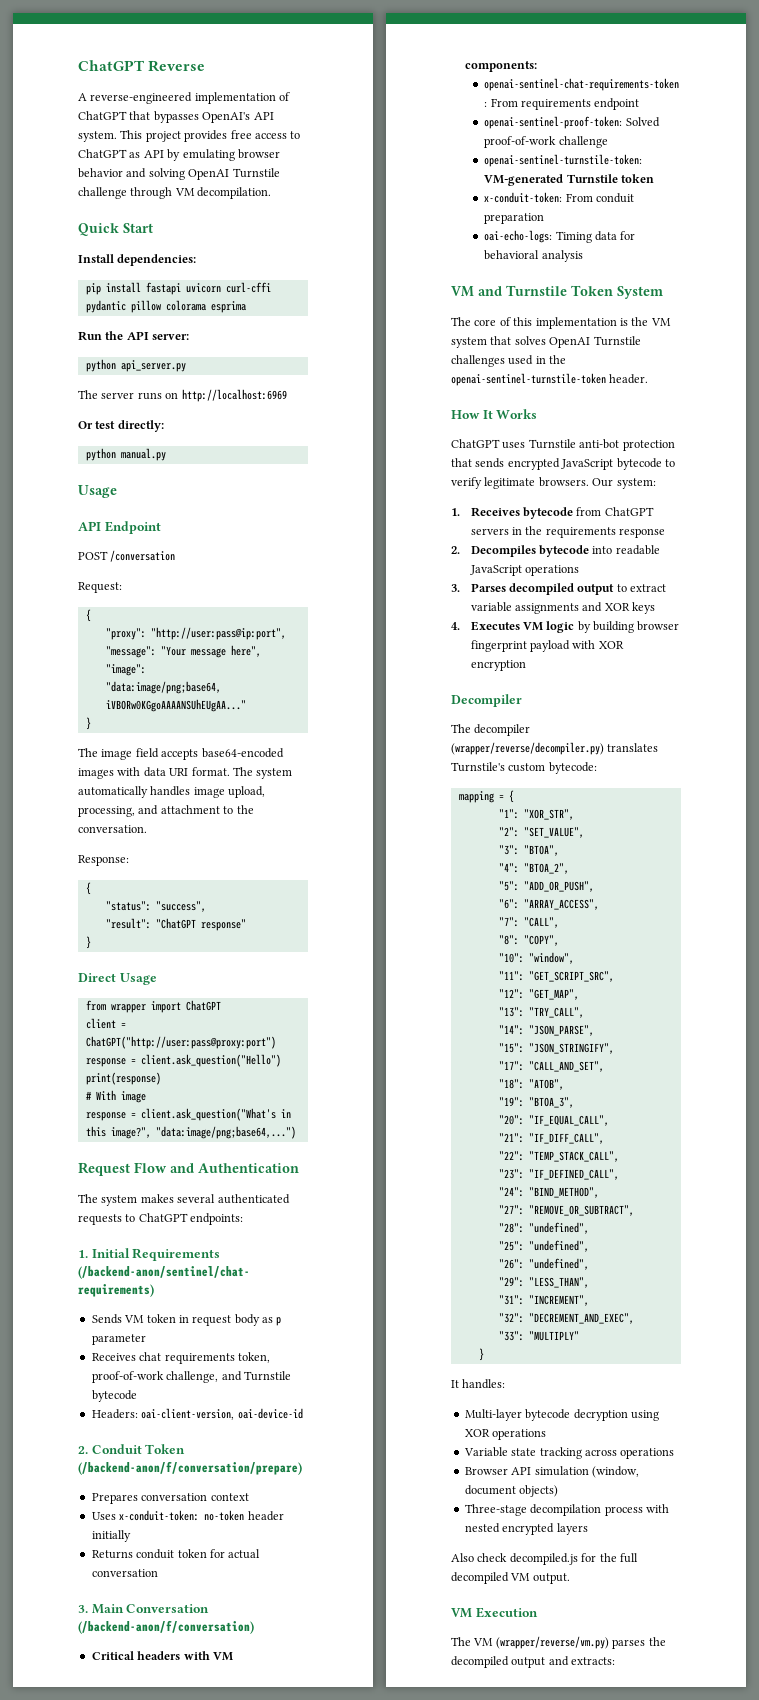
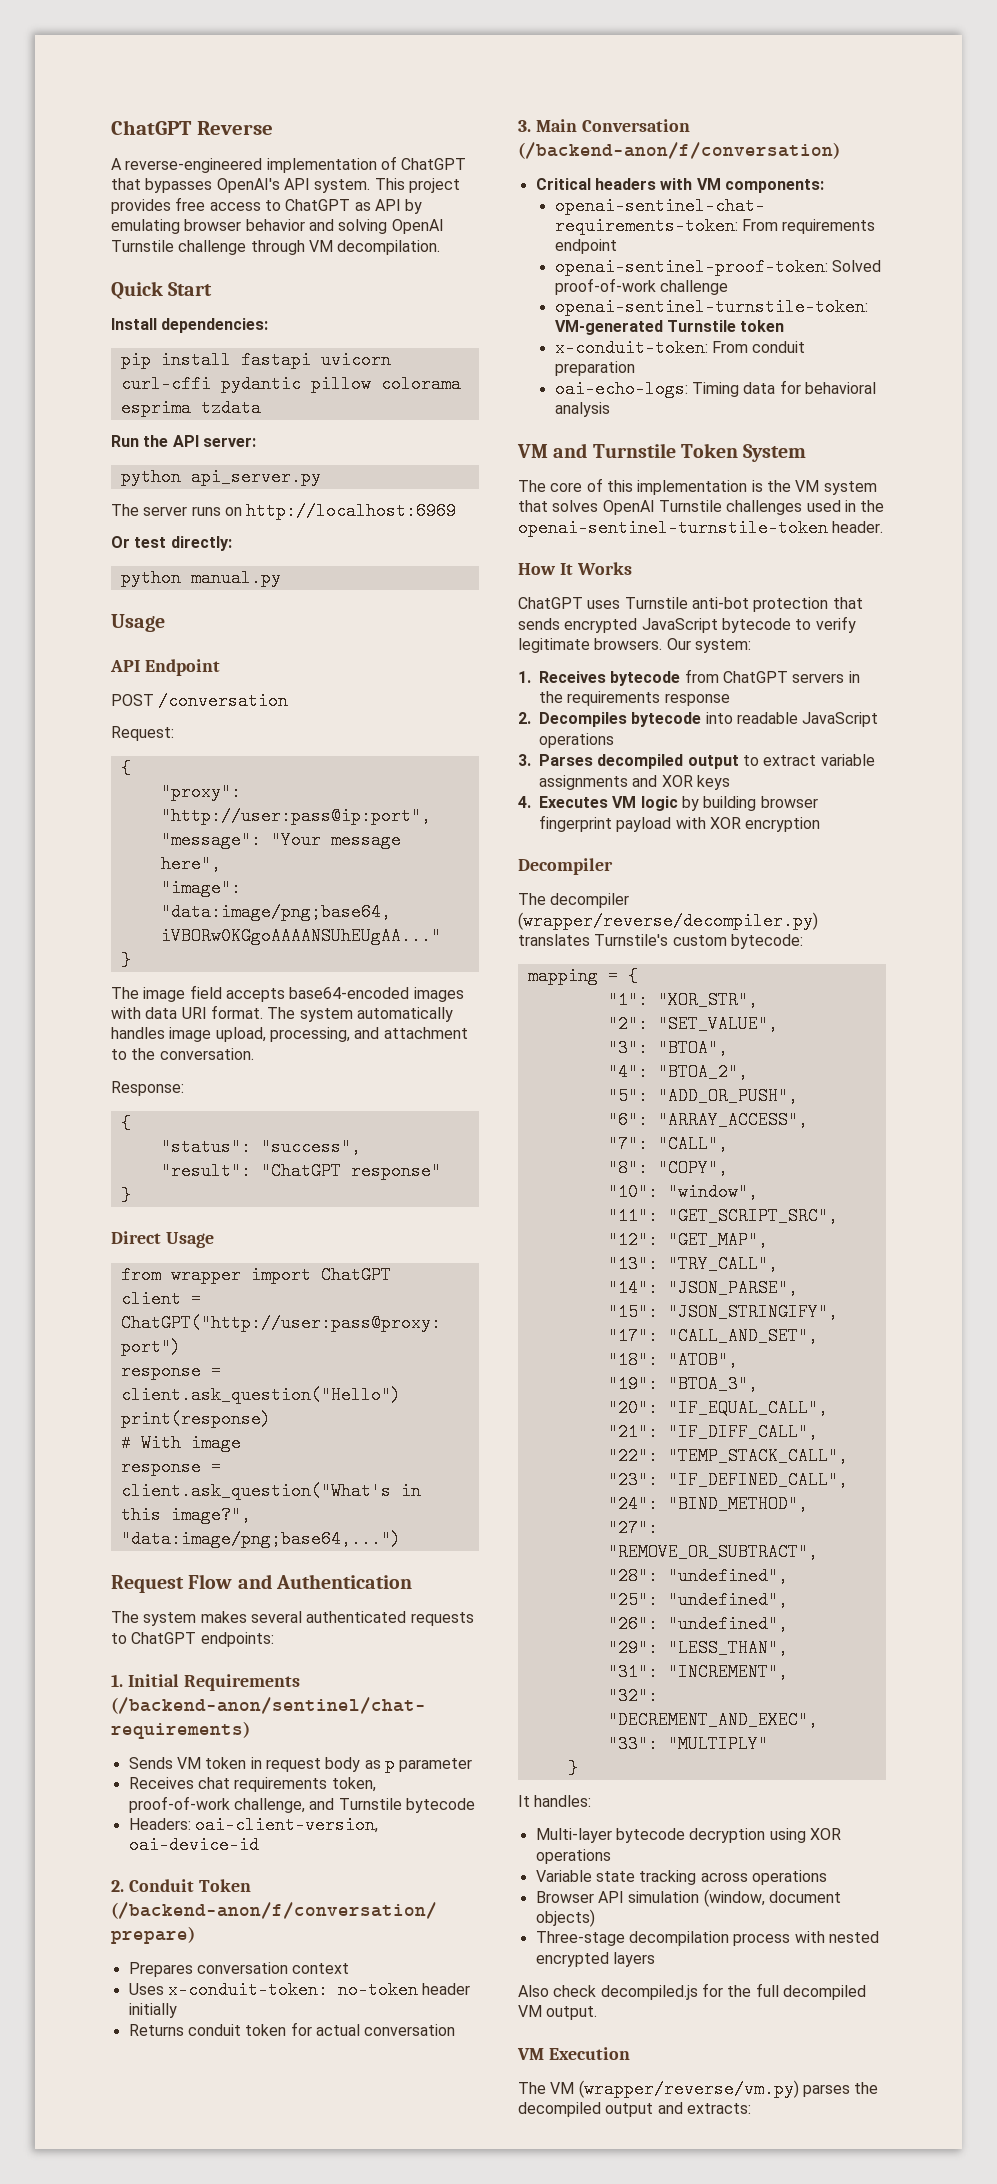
- pip install fastapi uvicorn curl-cffi pydantic pillow colorama esprima
+ pip install fastapi uvicorn curl-cffi pydantic pillow colorama esprima tzdata

